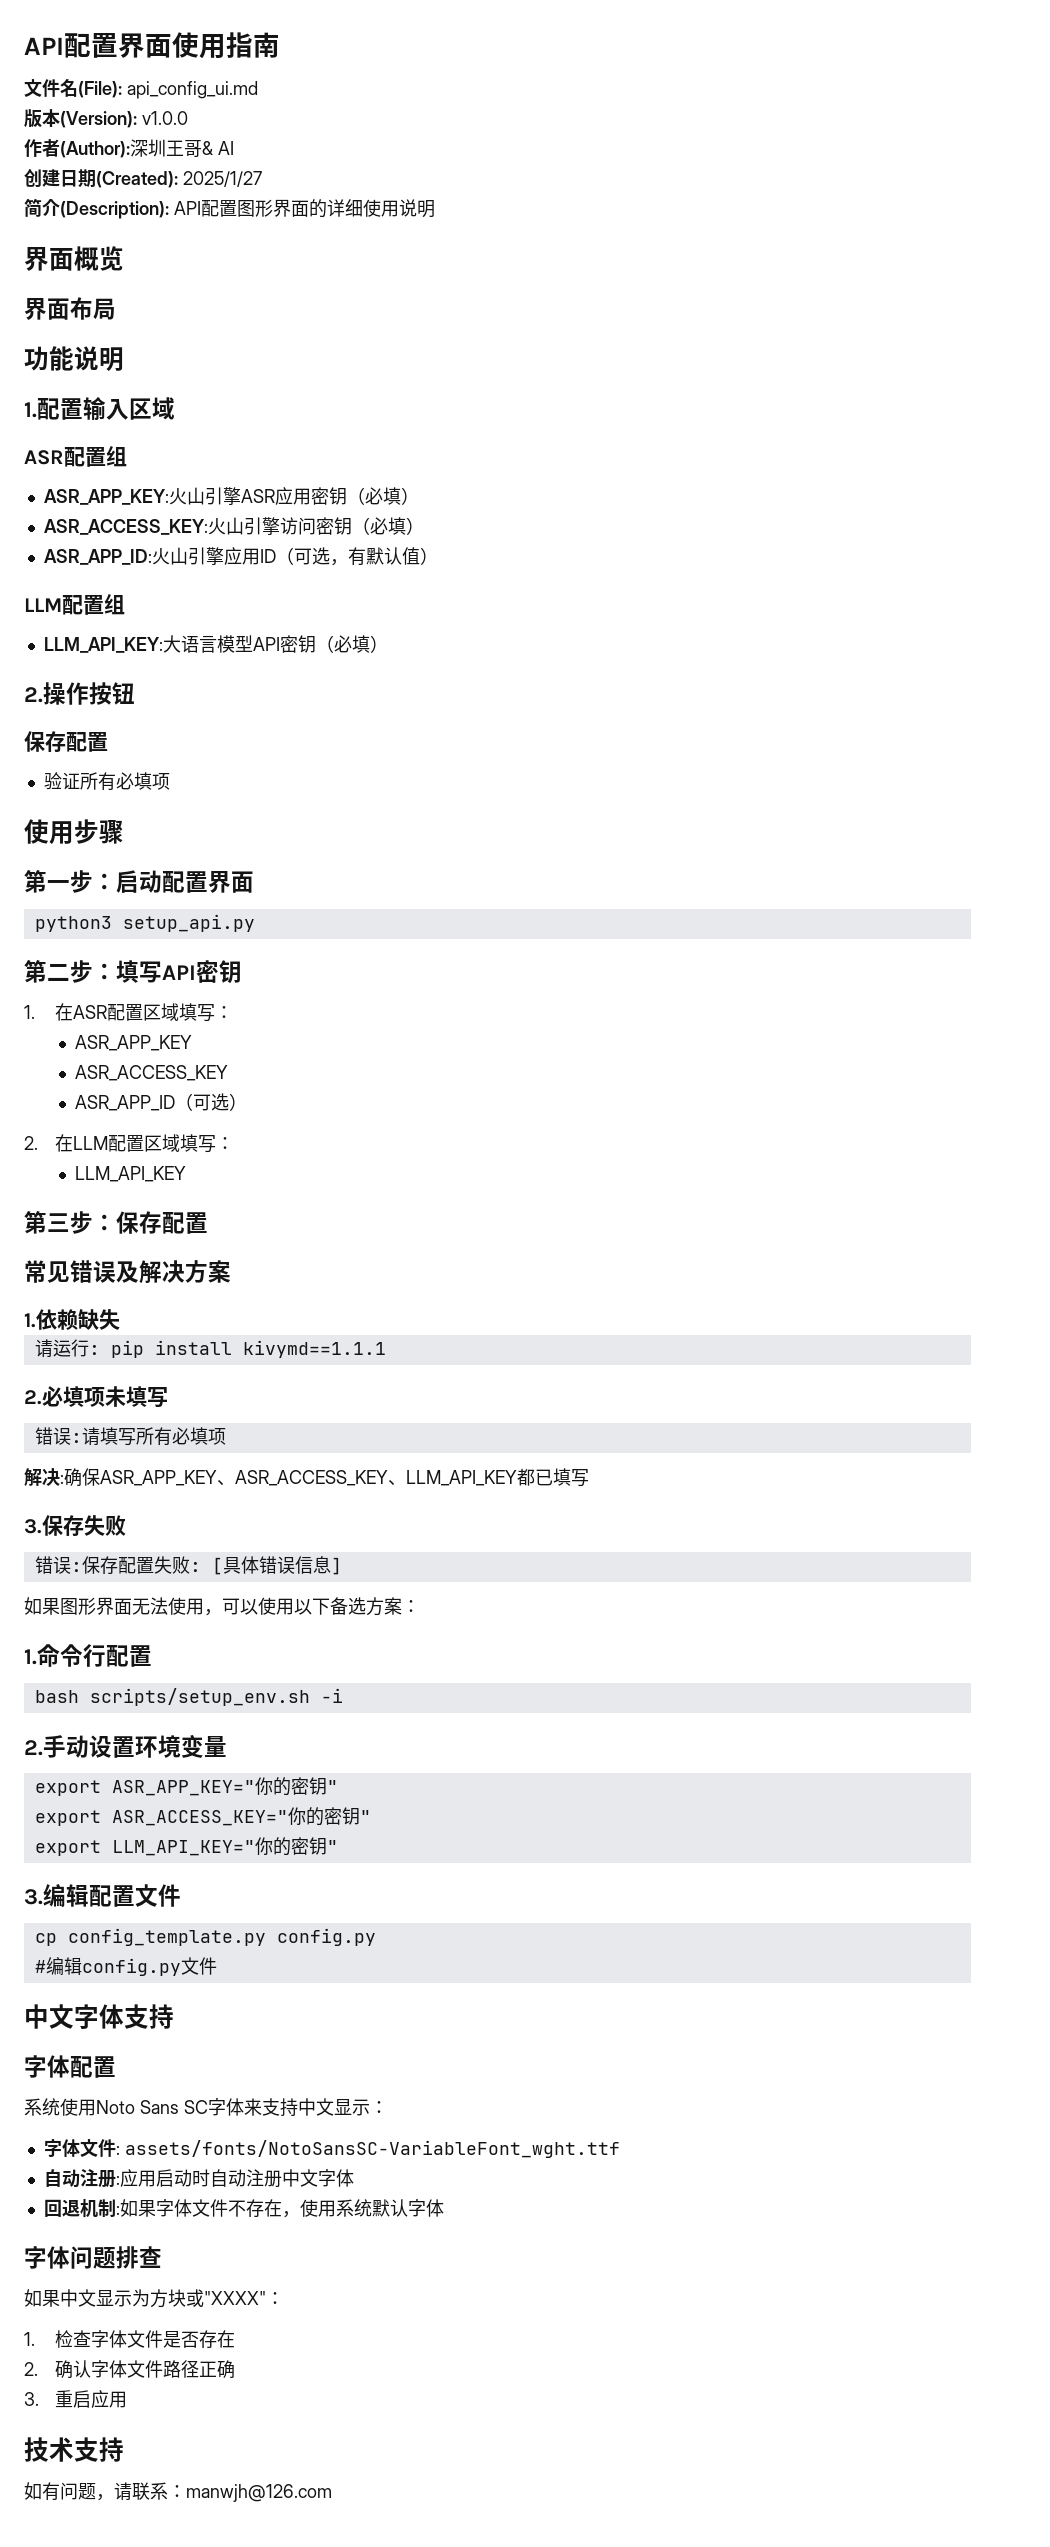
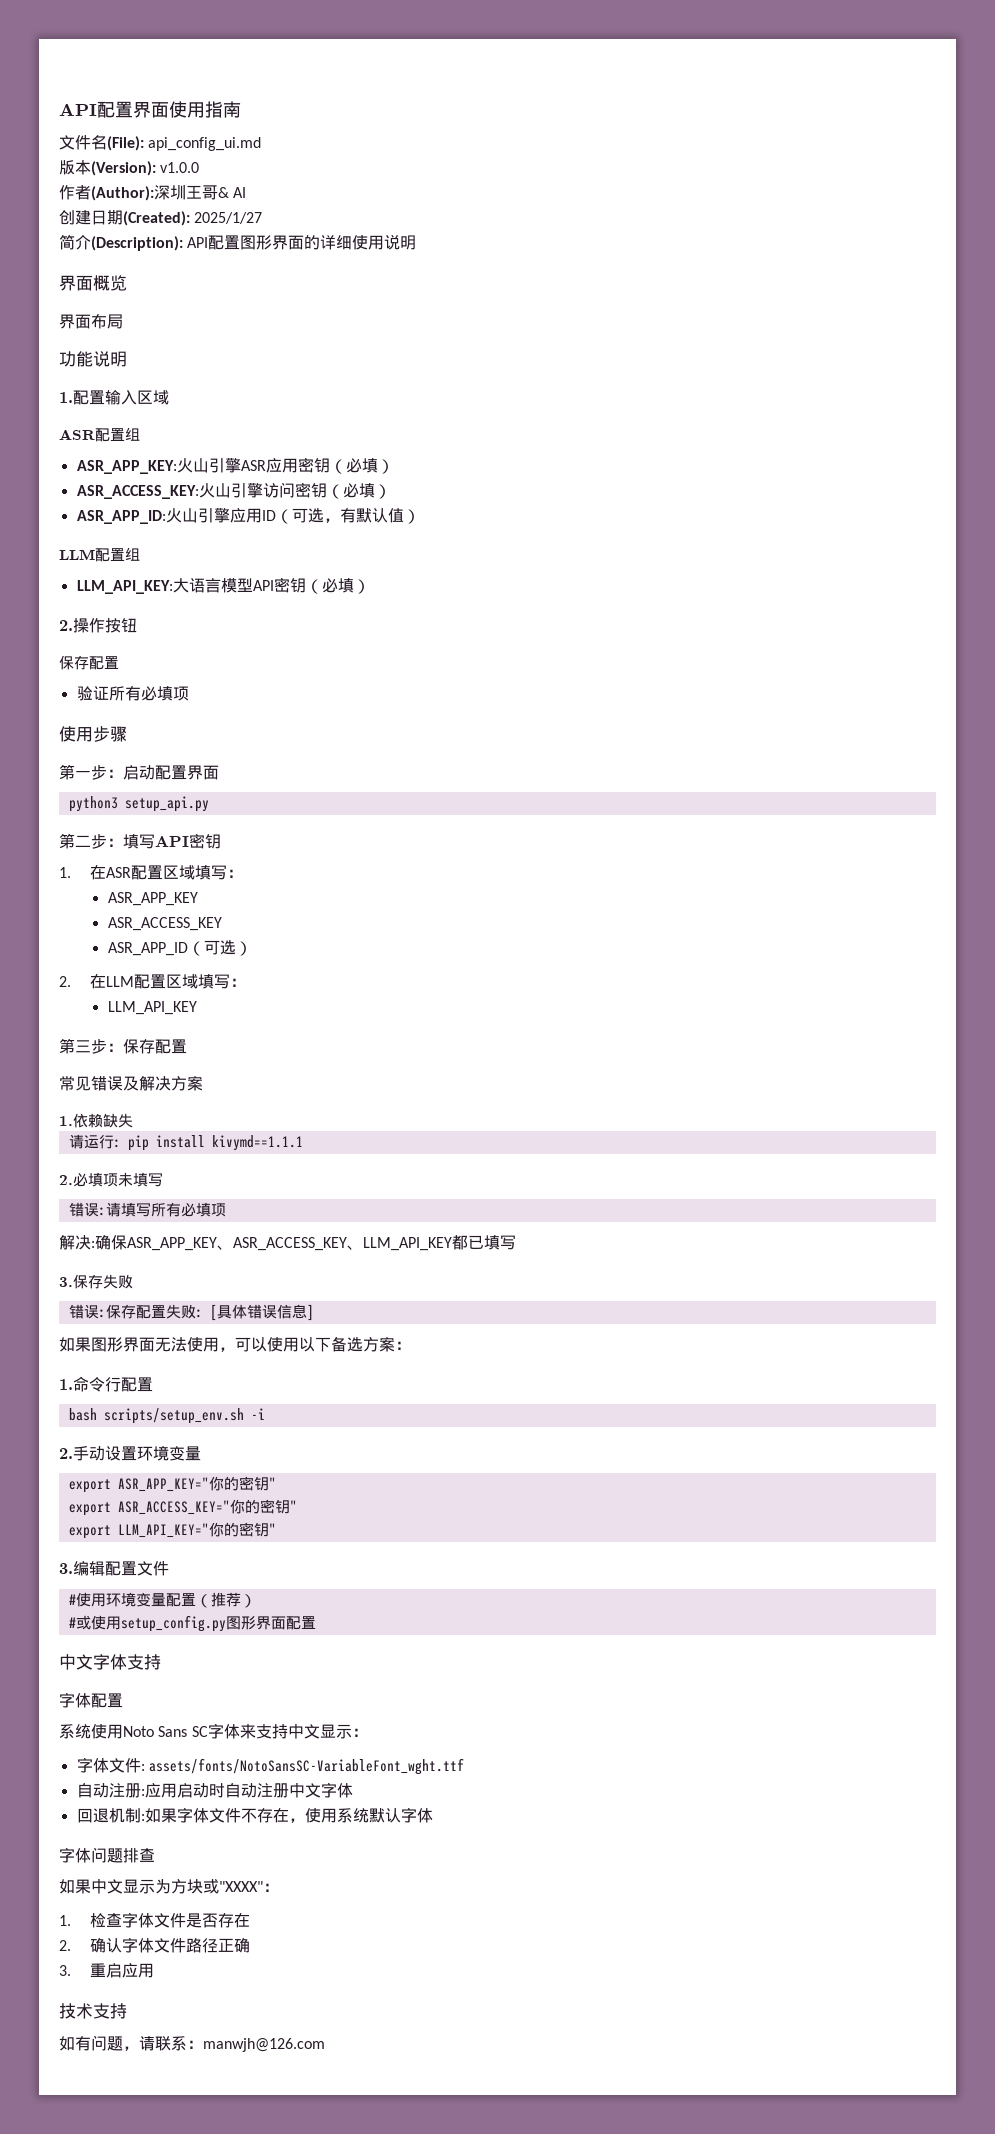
- cp config_template.py config.py
- #编辑config.py文件
+ #使用环境变量配置（推荐）
+ #或使用setup_config.py图形界面配置

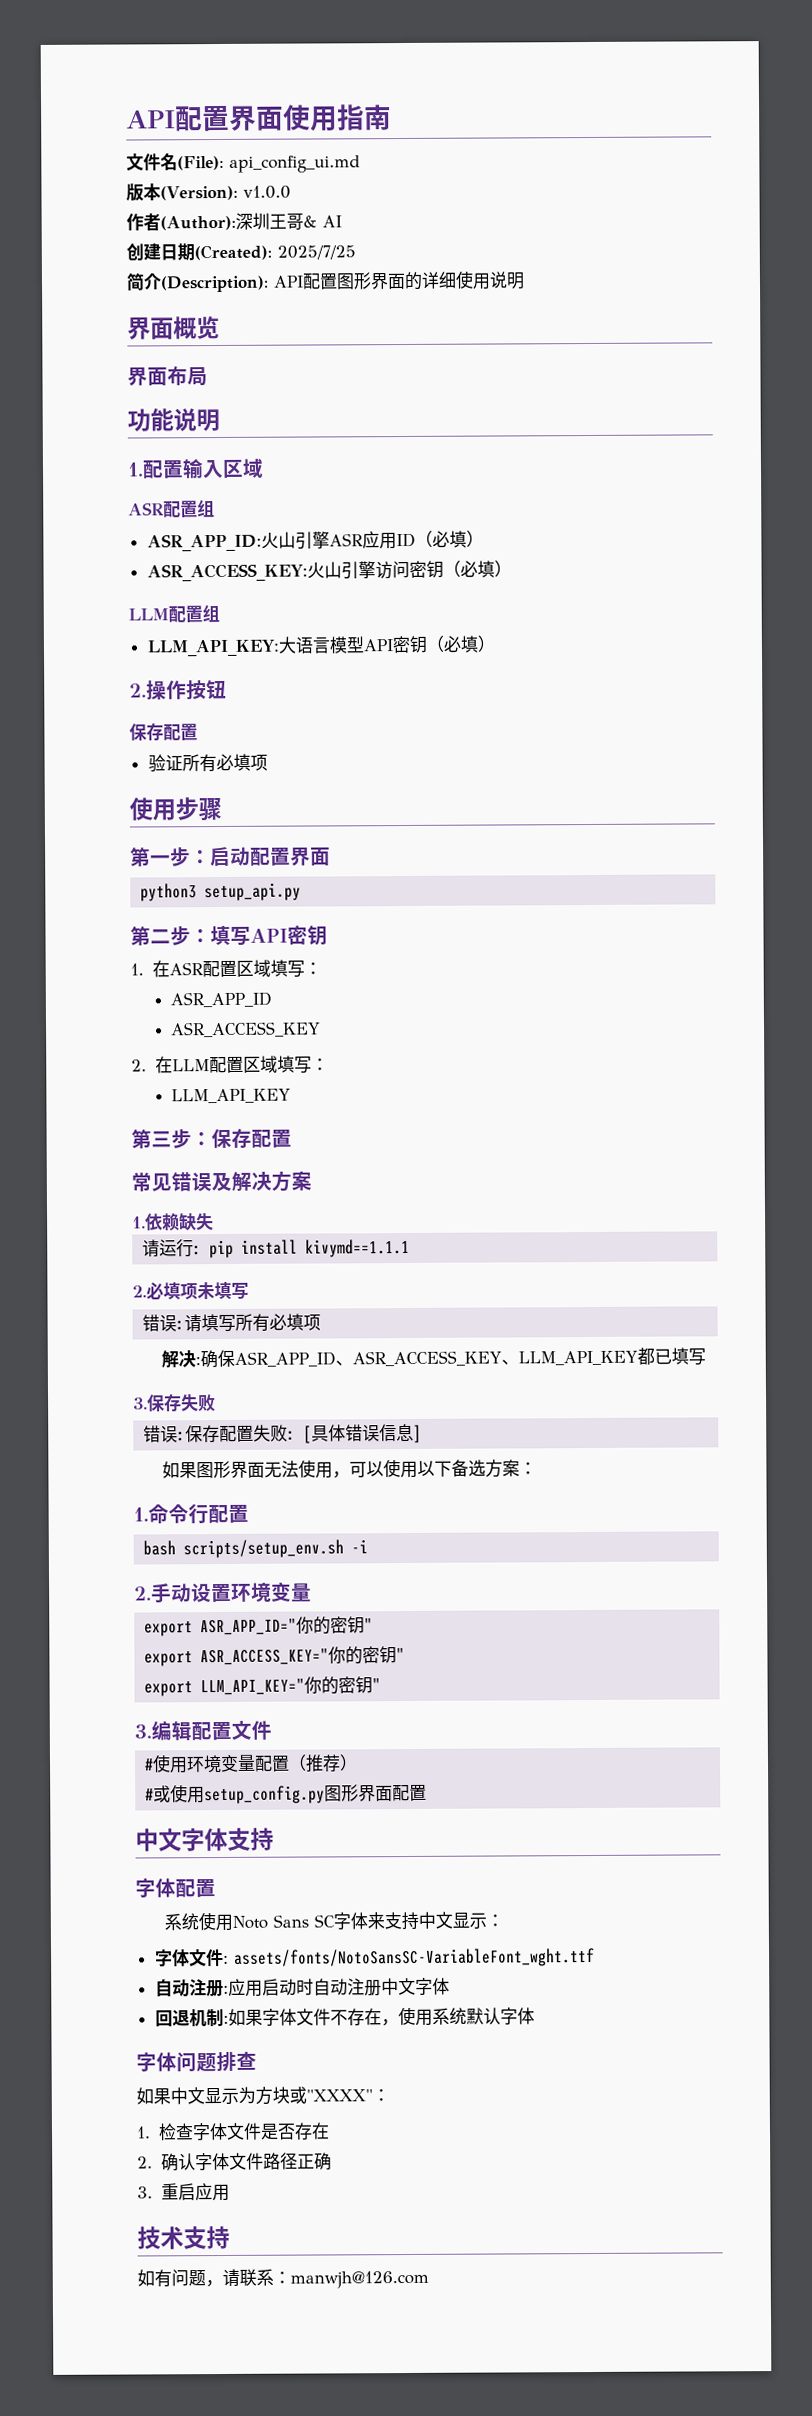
- 创建日期(Created): 2025/1/27
+ 创建日期(Created): 2025/7/25
- ASR_APP_KEY:火山引擎ASR应用密钥（必填）
+ ASR_APP_ID:火山引擎ASR应用ID（必填）
- ASR_APP_ID:火山引擎应用ID（可选，有默认值）
  1.在ASR配置区域填写：
- ASR_APP_KEY
+ ASR_APP_ID
  ASR_ACCESS_KEY
- ASR_APP_ID（可选）
- 解决:确保ASR_APP_KEY、ASR_ACCESS_KEY、LLM_API_KEY都已填写
+ 解决:确保ASR_APP_ID、ASR_ACCESS_KEY、LLM_API_KEY都已填写
- export ASR_APP_KEY="你的密钥"
+ export ASR_APP_ID="你的密钥"

